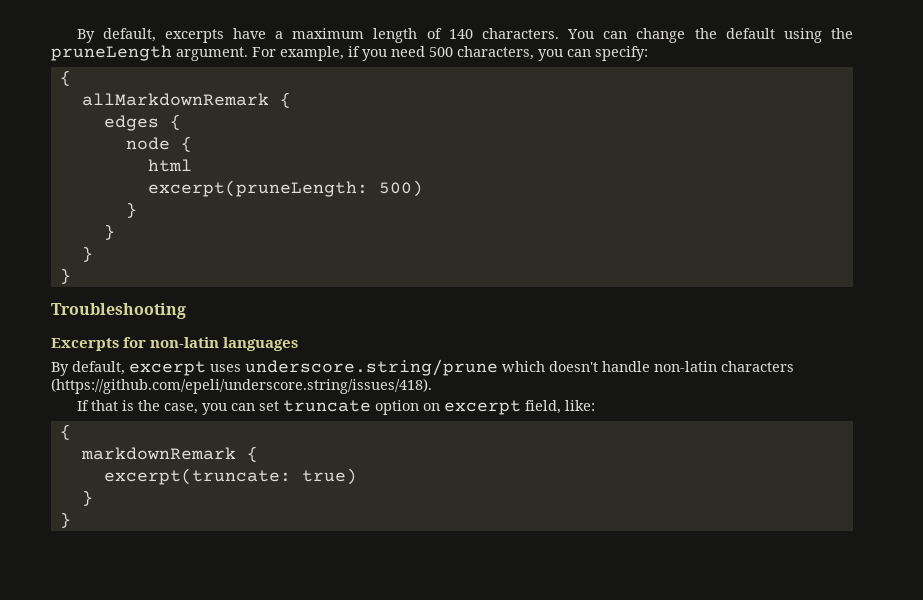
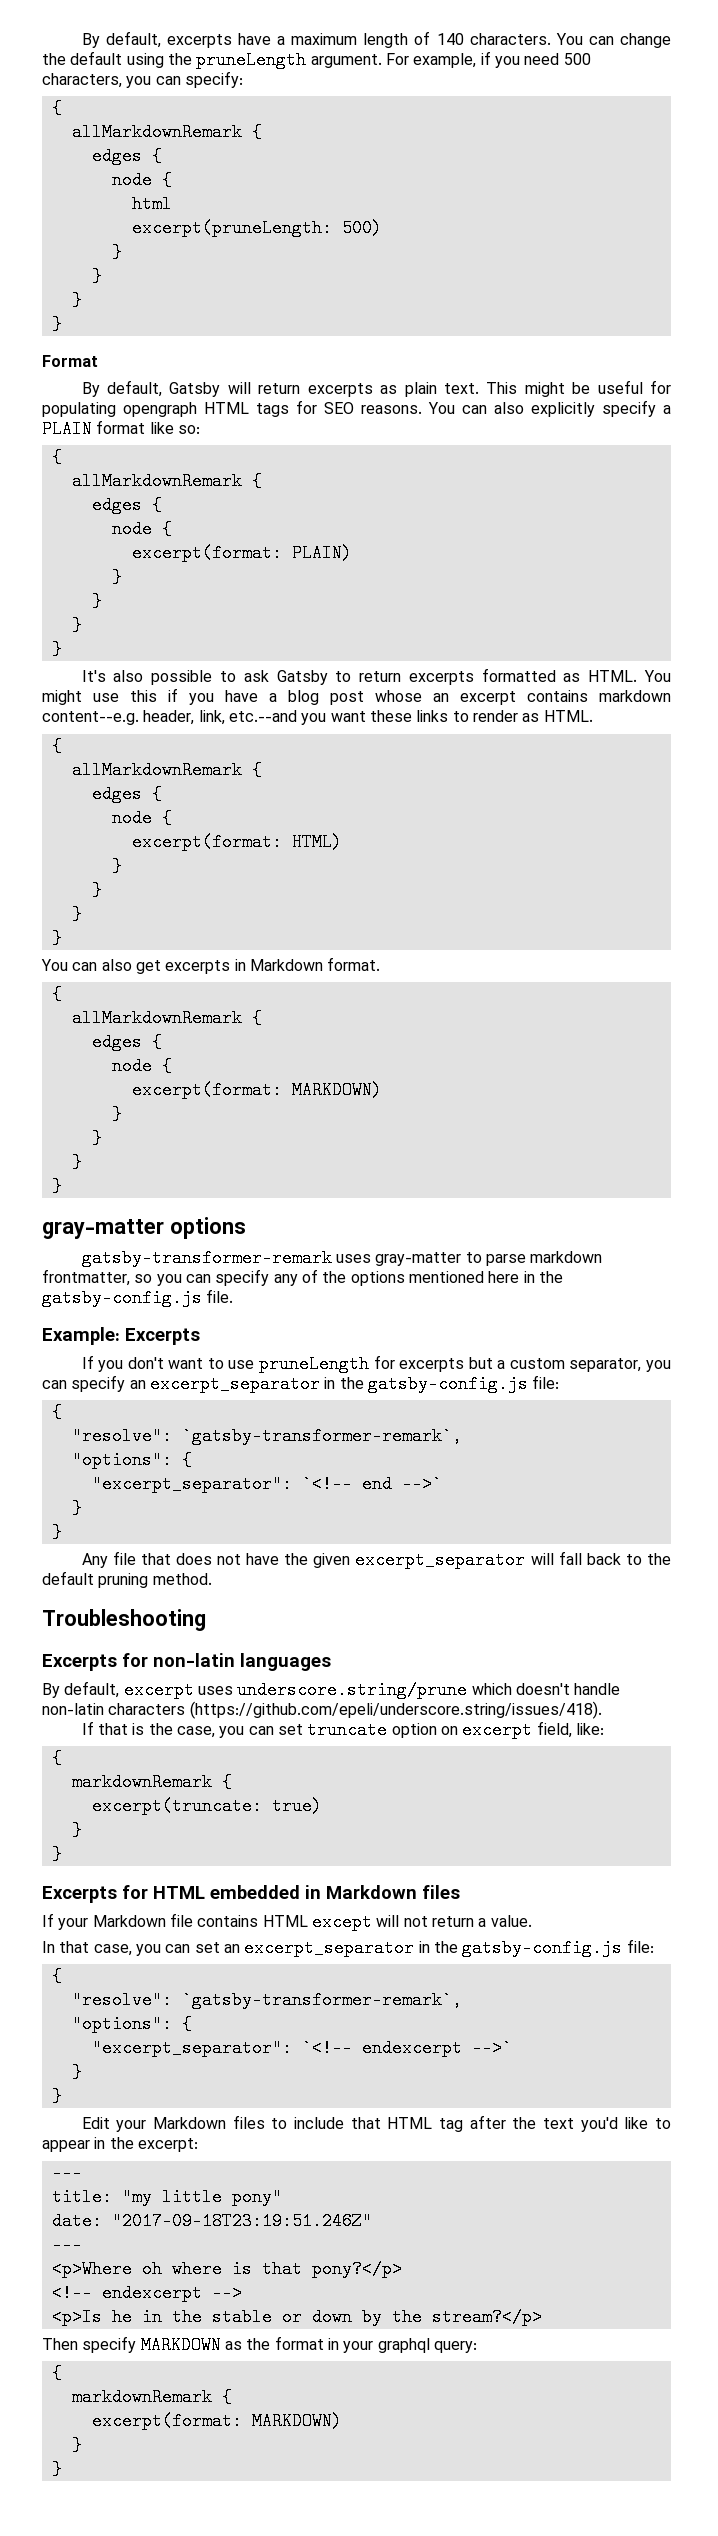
+ Format
+ By default, Gatsby will return excerpts as plain text. This might be useful for populating opengraph HTML tags for SEO reasons. You can also explicitly specify a PLAIN format like so:
+ {
+ allMarkdownRemark {
+ edges {
+ node {
+ excerpt(format: PLAIN)
+ }
+ }
+ }
+ }
+ It's also possible to ask Gatsby to return excerpts formatted as HTML. You might use this if you have a blog post whose an excerpt contains markdown content--e.g. header, link, etc.--and you want these links to render as HTML.
+ {
+ allMarkdownRemark {
+ edges {
+ node {
+ excerpt(format: HTML)
+ }
+ }
+ }
+ }
+ You can also get excerpts in Markdown format.
+ {
+ allMarkdownRemark {
+ edges {
+ node {
+ excerpt(format: MARKDOWN)
+ }
+ }
+ }
+ }
+ gray-matter options
+ gatsby-transformer-remark uses gray-matter to parse markdown frontmatter, so you can specify any of the options mentioned here in the gatsby-config.js file.
+ Example: Excerpts
+ If you don't want to use pruneLength for excerpts but a custom separator, you can specify an excerpt_separator in the gatsby-config.js file:
+ {
+ "resolve": `gatsby-transformer-remark`,
+ "options": {
+ "excerpt_separator": `<!-- end -->`
+ }
+ }
+ Any file that does not have the given excerpt_separator will fall back to the default pruning method.
+ Excerpts for HTML embedded in Markdown files
+ If your Markdown file contains HTML except will not return a value.
+ In that case, you can set an excerpt_separator in the gatsby-config.js file:
+ {
+ "resolve": `gatsby-transformer-remark`,
+ "options": {
+ "excerpt_separator": `<!-- endexcerpt -->`
+ }
+ }
+ Edit your Markdown files to include that HTML tag after the text you'd like to appear in the excerpt:
+ ---
+ title: "my little pony"
+ date: "2017-09-18T23:19:51.246Z"
+ ---
+ <p>Where oh where is that pony?</p>
+ <!-- endexcerpt -->
+ <p>Is he in the stable or down by the stream?</p>
+ Then specify MARKDOWN as the format in your graphql query:
+ {
+ markdownRemark {
+ excerpt(format: MARKDOWN)
+ }
+ }

